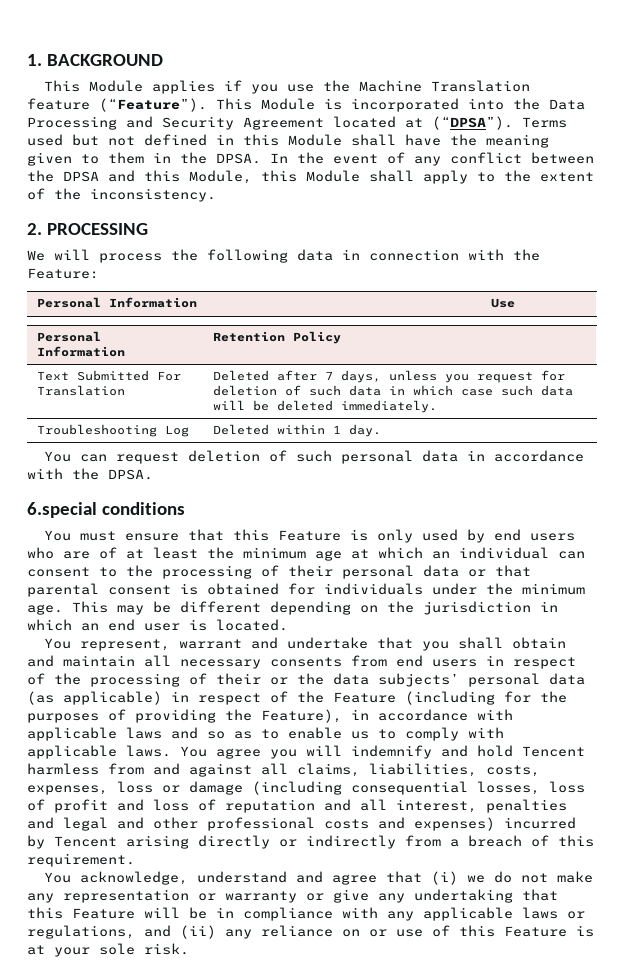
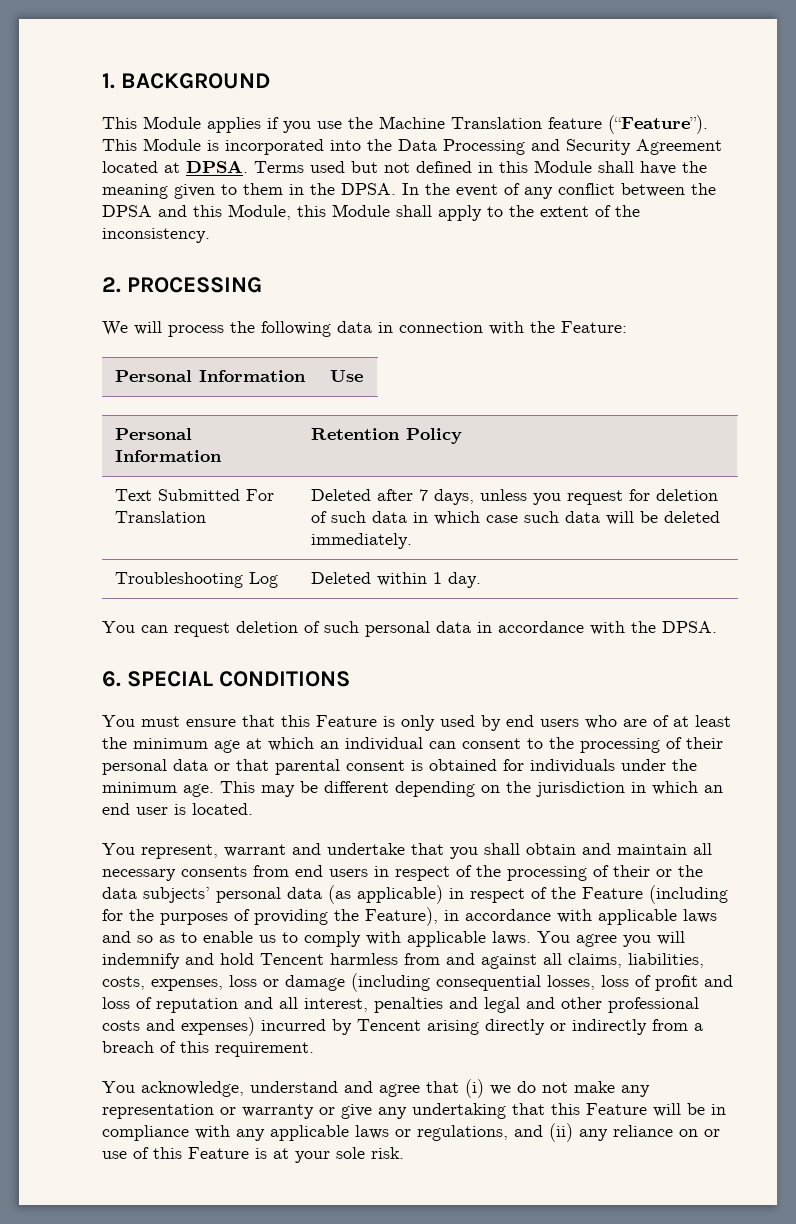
- This Module is incorporated into the Data Processing and Security Agreement located at (“DPSA”).
+ This Module is incorporated into the Data Processing and Security Agreement located at DPSA.
- 6.special conditions
+ 6. SPECIAL CONDITIONS

